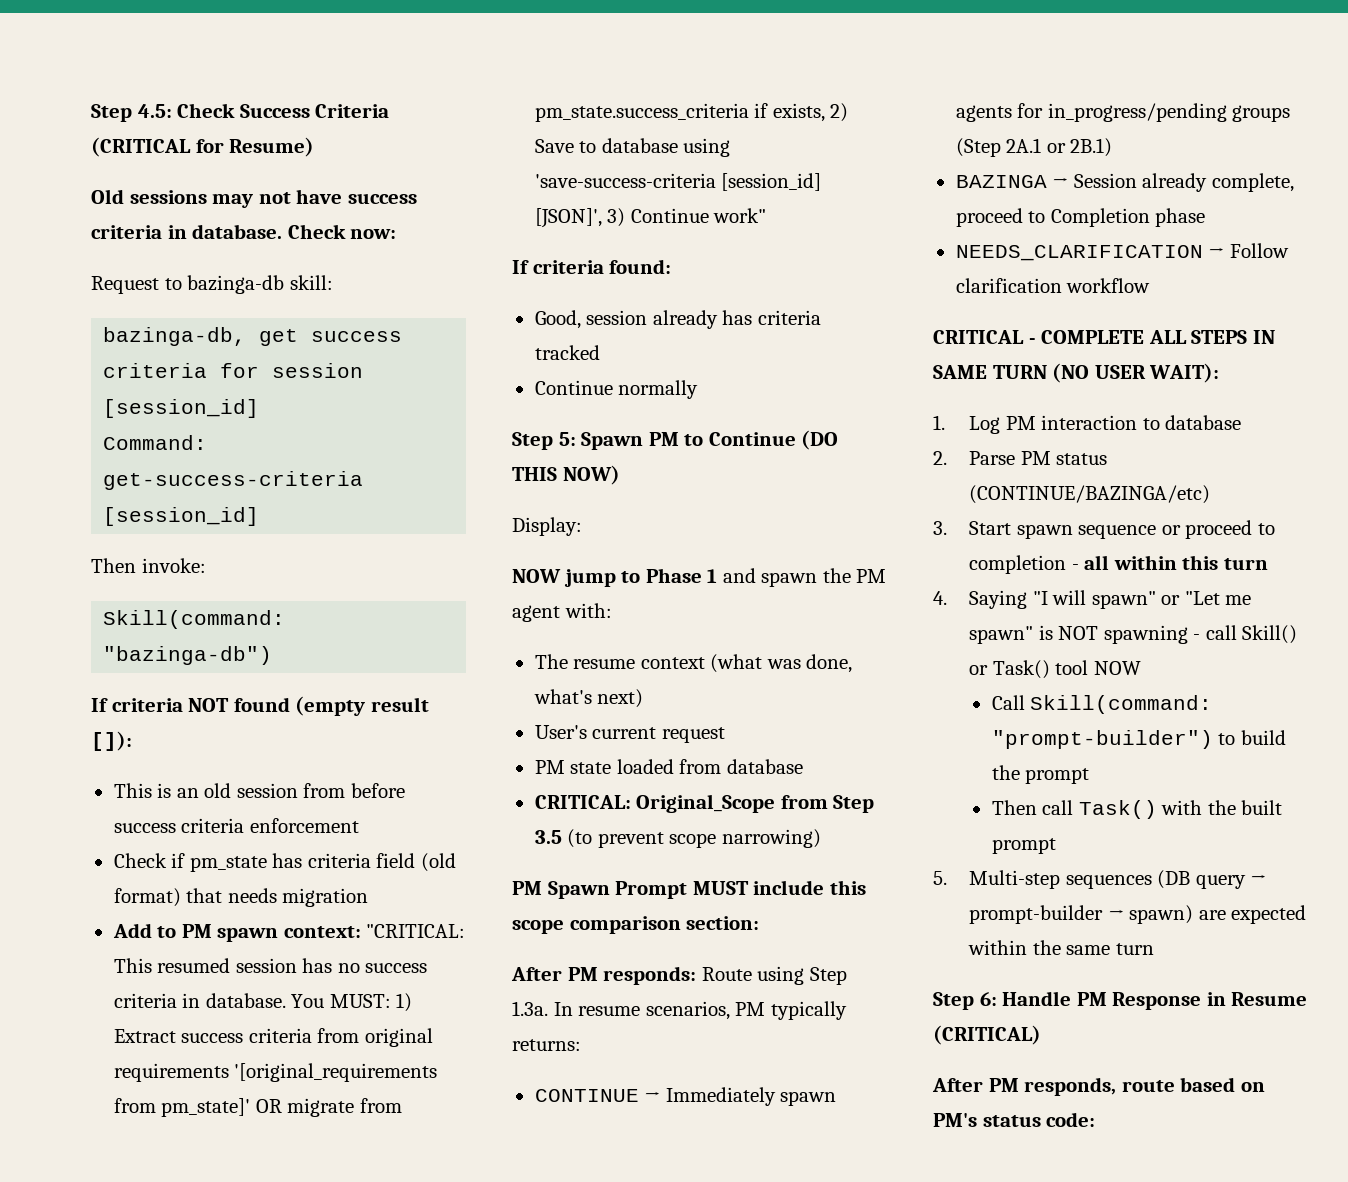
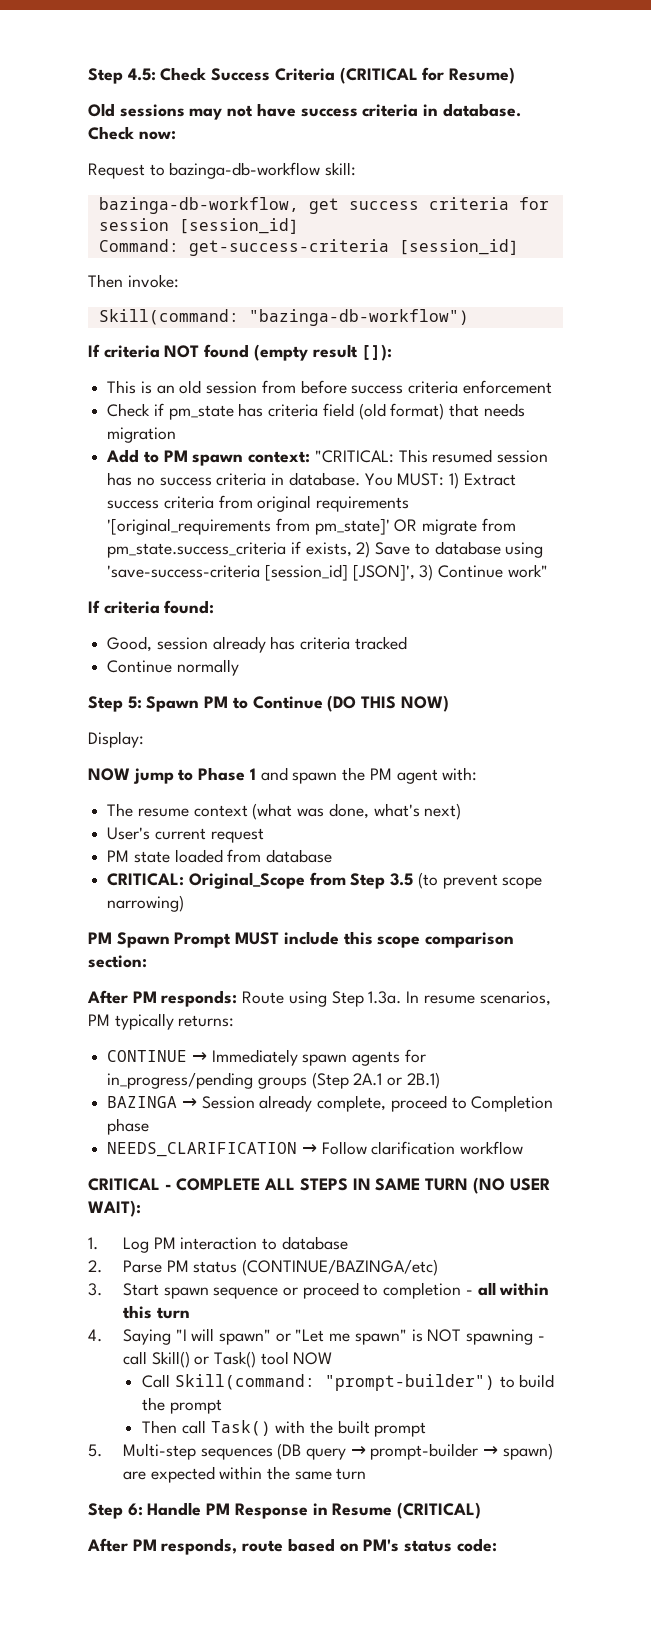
- Request to bazinga-db skill:
+ Request to bazinga-db-workflow skill:
- bazinga-db, get success criteria for session [session_id]
+ bazinga-db-workflow, get success criteria for session [session_id]
- Skill(command: "bazinga-db")
+ Skill(command: "bazinga-db-workflow")

